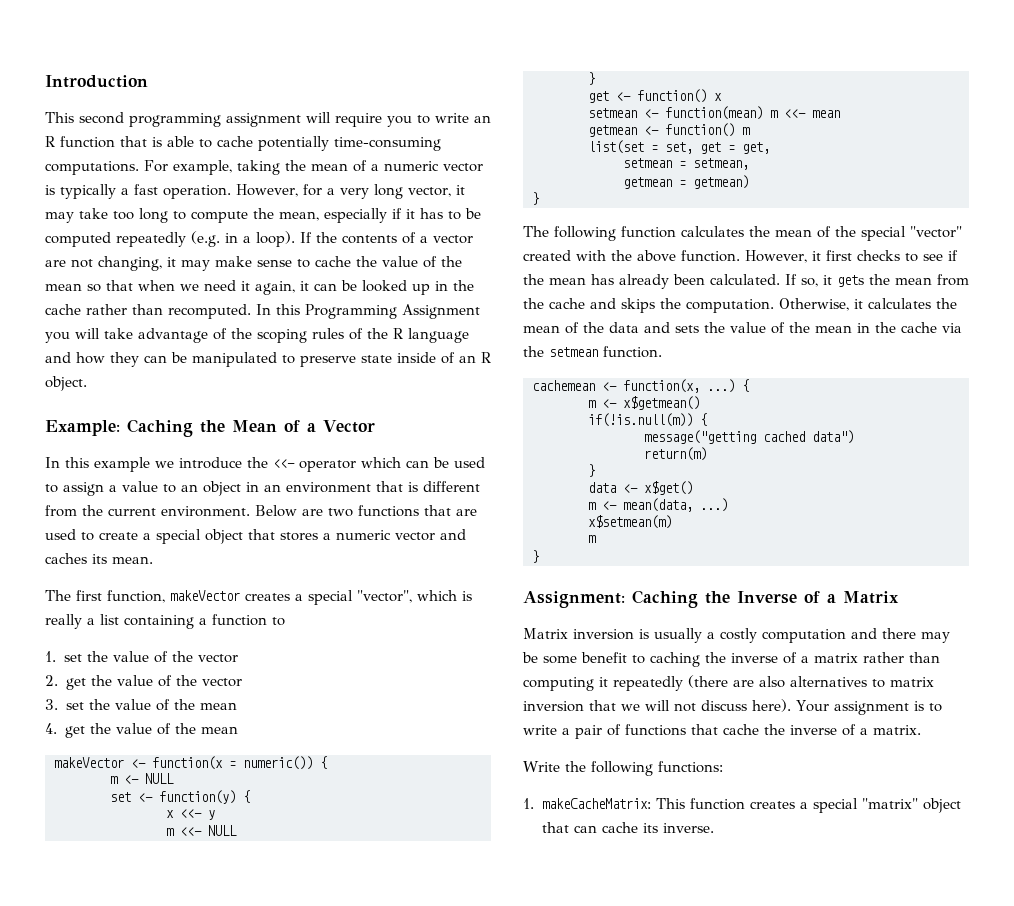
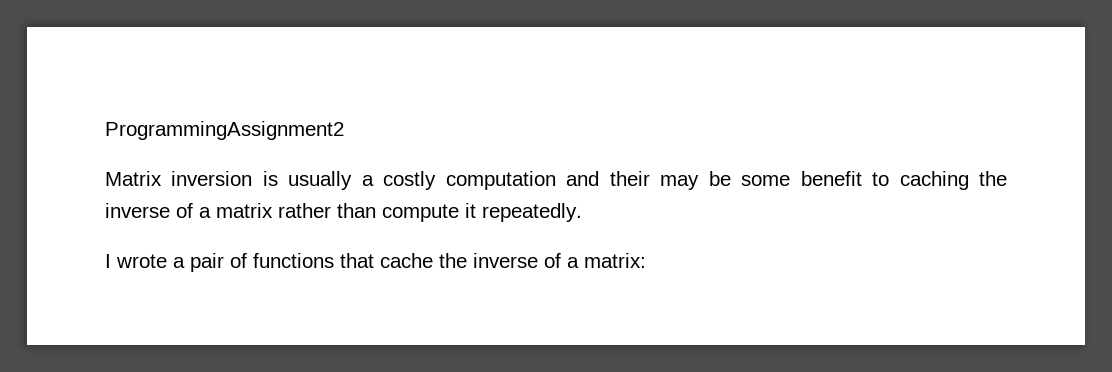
- Introduction
- This second programming assignment will require you to write an R function that is able to cache potentially time-consuming computations. For example, taking the mean of a numeric vector is typically a fast operation. However, for a very long vector, it may take too long to compute the mean, especially if it has to be computed repeatedly (e.g. in a loop). If the contents of a vector are not changing, it may make sense to cache the value of the mean so that when we need it again, it can be looked up in the cache rather than recomputed. In this Programming Assignment you will take advantage of the scoping rules of the R language and how they can be manipulated to preserve state inside of an R object.
- Example: Caching the Mean of a Vector
- In this example we introduce the <<- operator which can be used to assign a value to an object in an environment that is different from the current environment. Below are two functions that are used to create a special object that stores a numeric vector and caches its mean.
- The first function, makeVector creates a special "vector", which is really a list containing a function to
- 1. set the value of the vector
- 2. get the value of the vector
- 3. set the value of the mean
- 4. get the value of the mean
- makeVector <- function(x = numeric()) {
- m <- NULL
- set <- function(y) {
- x <<- y
- m <<- NULL
- }
- get <- function() x
- setmean <- function(mean) m <<- mean
- getmean <- function() m
- list(set = set, get = get,
- setmean = setmean,
- getmean = getmean)
- }
- The following function calculates the mean of the special "vector" created with the above function. However, it first checks to see if the mean has already been calculated. If so, it gets the mean from the cache and skips the computation. Otherwise, it calculates the mean of the data and sets the value of the mean in the cache via the setmean function.
- cachemean <- function(x, ...) {
- m <- x$getmean()
- if(!is.null(m)) {
- message("getting cached data")
- return(m)
- }
- data <- x$get()
- m <- mean(data, ...)
- x$setmean(m)
- m
- }
- Assignment: Caching the Inverse of a Matrix
+ ProgrammingAssignment2
- Matrix inversion is usually a costly computation and there may be some benefit to caching the inverse of a matrix rather than computing it repeatedly (there are also alternatives to matrix inversion that we will not discuss here). Your assignment is to write a pair of functions that cache the inverse of a matrix.
- Write the following functions:
- 1. makeCacheMatrix: This function creates a special "matrix" object that can cache its inverse.
+ Matrix inversion is usually a costly computation and their may be some benefit to caching the inverse of a matrix rather than compute it repeatedly.
+ I wrote a pair of functions that cache the inverse of a matrix:

